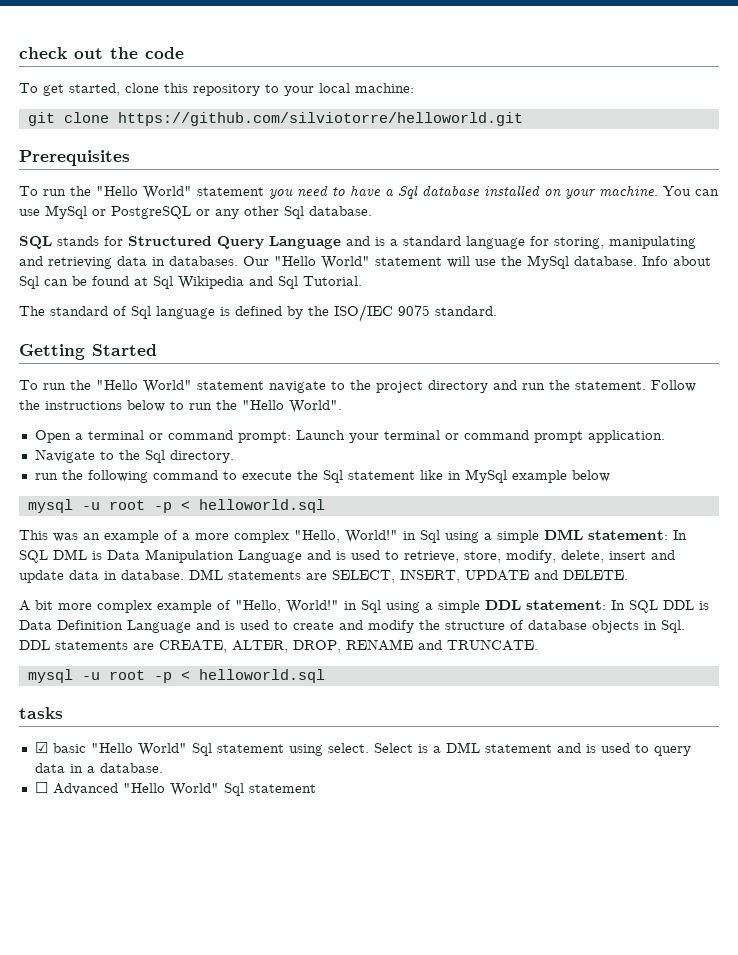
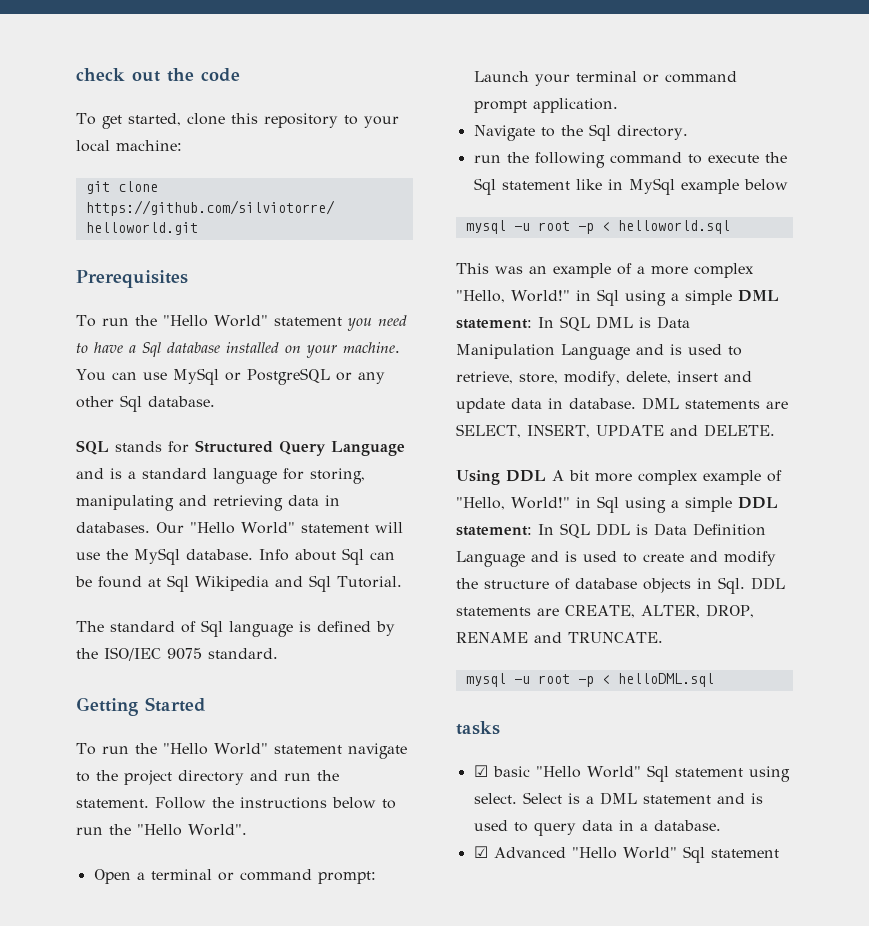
- A bit more complex example of "Hello, World!" in Sql using a simple DDL statement: In SQL DDL is Data Definition Language and is used to create and modify the structure of database objects in Sql. DDL statements are CREATE, ALTER, DROP, RENAME and TRUNCATE.
- mysql -u root -p < helloworld.sql
+ Using DDL A bit more complex example of "Hello, World!" in Sql using a simple DDL statement: In SQL DDL is Data Definition Language and is used to create and modify the structure of database objects in Sql. DDL statements are CREATE, ALTER, DROP, RENAME and TRUNCATE.
+ mysql -u root -p < helloDML.sql
- ☐ Advanced "Hello World" Sql statement
+ ☑ Advanced "Hello World" Sql statement

